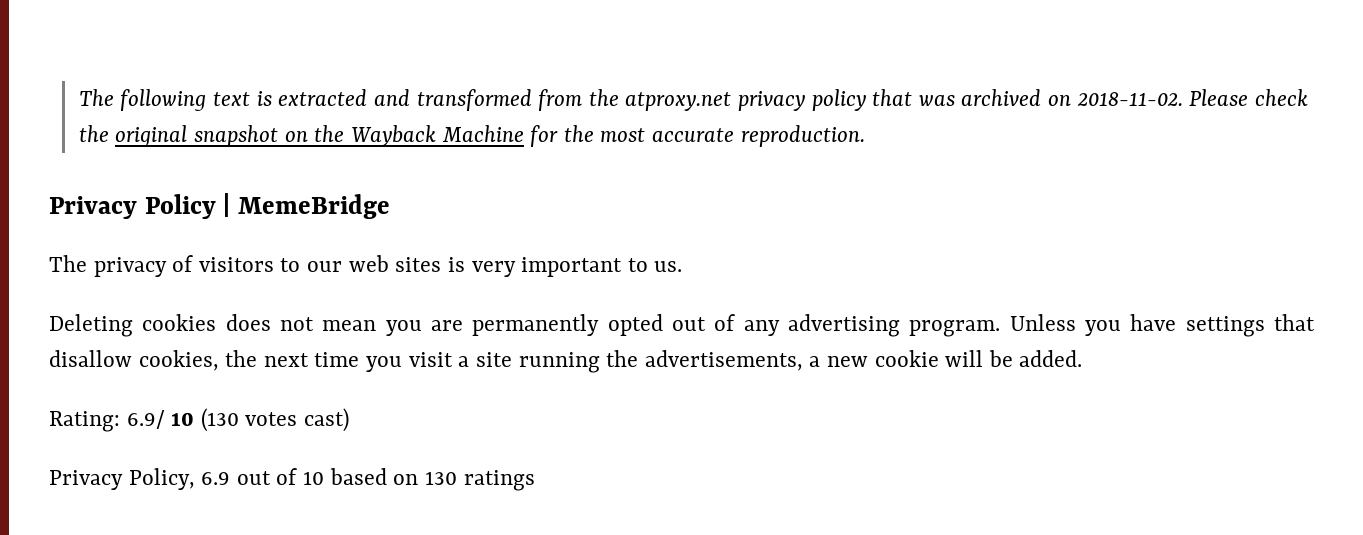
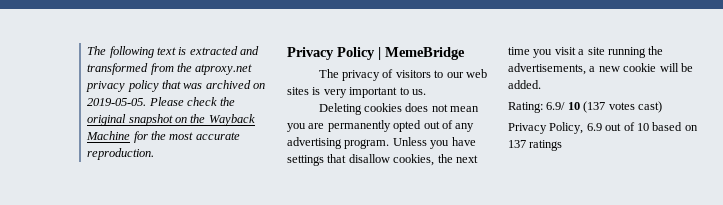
- The following text is extracted and transformed from the atproxy.net privacy policy that was archived on 2018-11-02.
+ The following text is extracted and transformed from the atproxy.net privacy policy that was archived on 2019-05-05.
- Rating: 6.9/ 10 (130 votes cast)
+ Rating: 6.9/ 10 (137 votes cast)
- Privacy Policy, 6.9 out of 10 based on 130 ratings
+ Privacy Policy, 6.9 out of 10 based on 137 ratings

